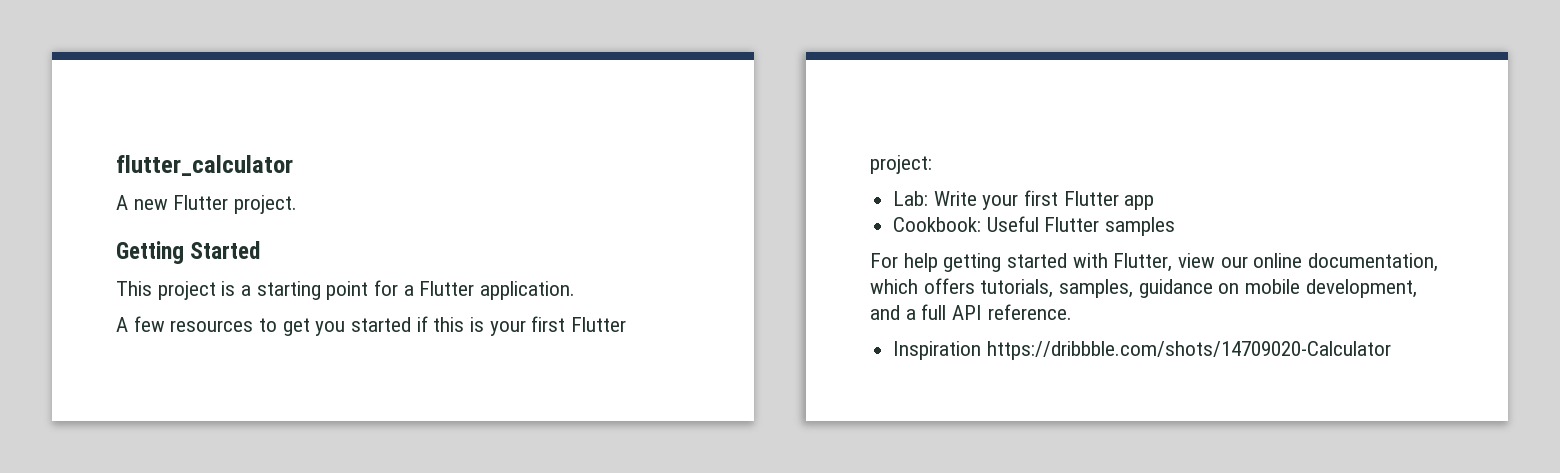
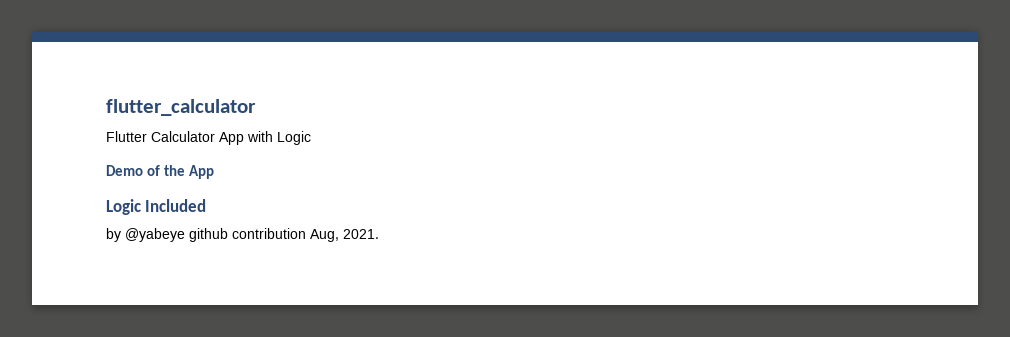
- A new Flutter project.
- Getting Started
- This project is a starting point for a Flutter application.
- A few resources to get you started if this is your first Flutter project:
- Lab: Write your first Flutter app
- Cookbook: Useful Flutter samples
- For help getting started with Flutter, view our online documentation, which offers tutorials, samples, guidance on mobile development, and a full API reference.
- Inspiration https://dribbble.com/shots/14709020-Calculator
+ Flutter Calculator App with Logic
+ Demo of the App
+ Logic Included
+ by @yabeye github contribution Aug, 2021.

